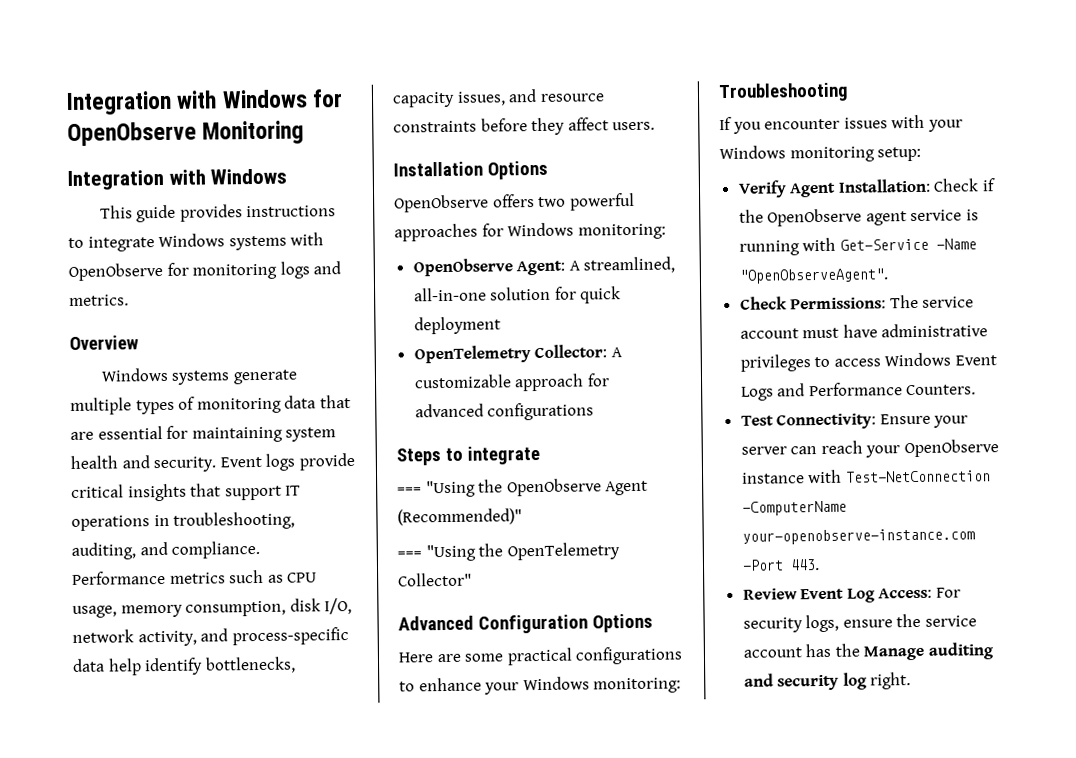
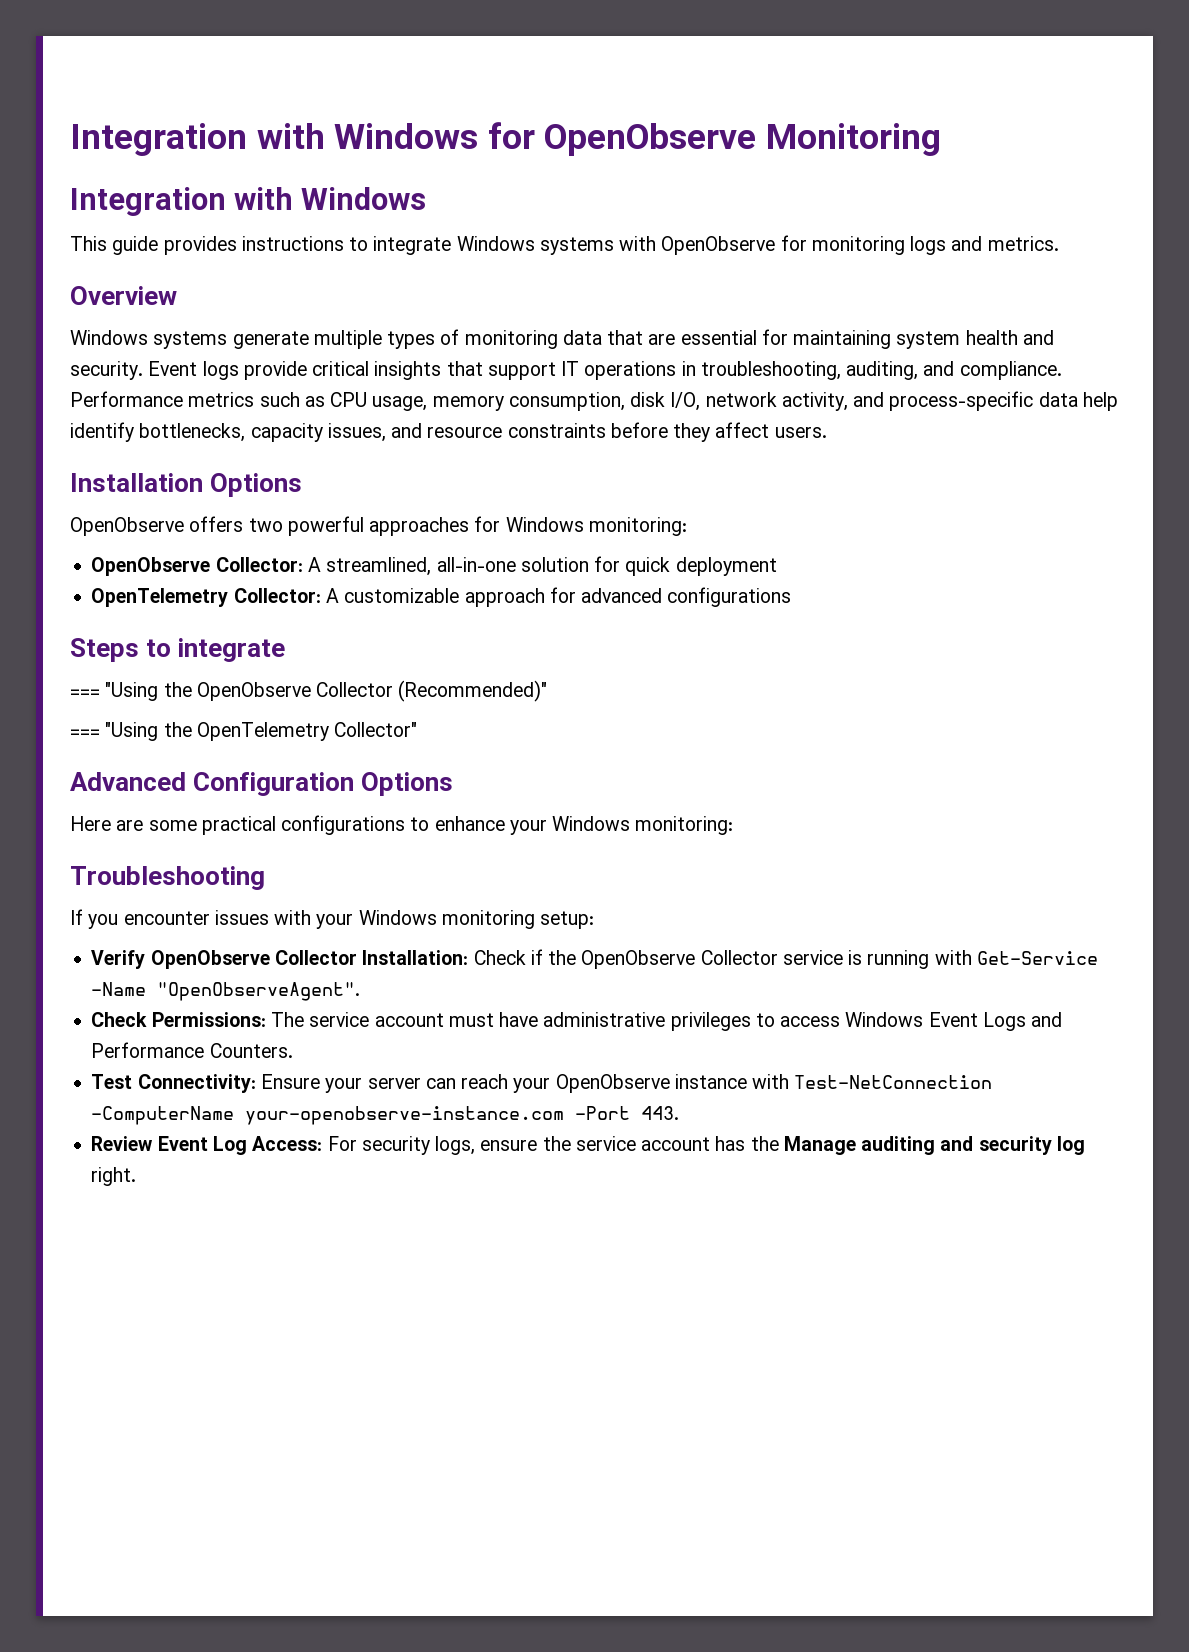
- OpenObserve Agent: A streamlined, all-in-one solution for quick deployment
+ OpenObserve Collector: A streamlined, all-in-one solution for quick deployment
- === "Using the OpenObserve Agent (Recommended)"
+ === "Using the OpenObserve Collector (Recommended)"
- Verify Agent Installation: Check if the OpenObserve agent service is running with Get-Service -Name "OpenObserveAgent".
+ Verify OpenObserve Collector Installation: Check if the OpenObserve Collector service is running with Get-Service -Name "OpenObserveAgent".

